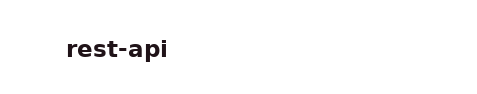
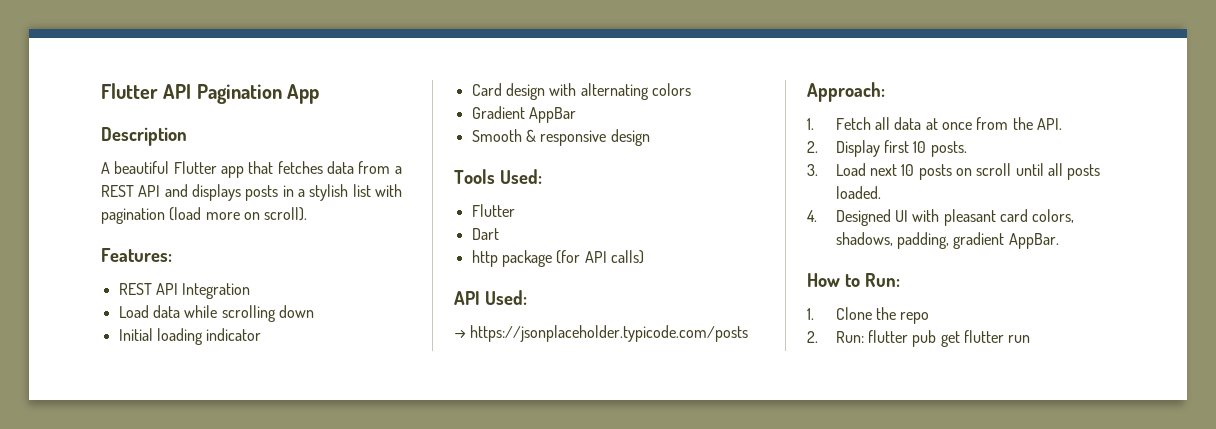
- rest-api
+ Flutter API Pagination App
+ Description
+ A beautiful Flutter app that fetches data from a REST API and displays posts in a stylish list with pagination (load more on scroll).
+ Features:
+ REST API Integration
+ Load data while scrolling down
+ Initial loading indicator
+ Card design with alternating colors
+ Gradient AppBar
+ Smooth & responsive design
+ Tools Used:
+ Flutter
+ Dart
+ http package (for API calls)
+ API Used:
+ → https://jsonplaceholder.typicode.com/posts
+ Approach:
+ 1. Fetch all data at once from the API.
+ 2. Display first 10 posts.
+ 3. Load next 10 posts on scroll until all posts loaded.
+ 4. Designed UI with pleasant card colors, shadows, padding, gradient AppBar.
+ How to Run:
+ 1. Clone the repo
+ 2. Run: flutter pub get flutter run

